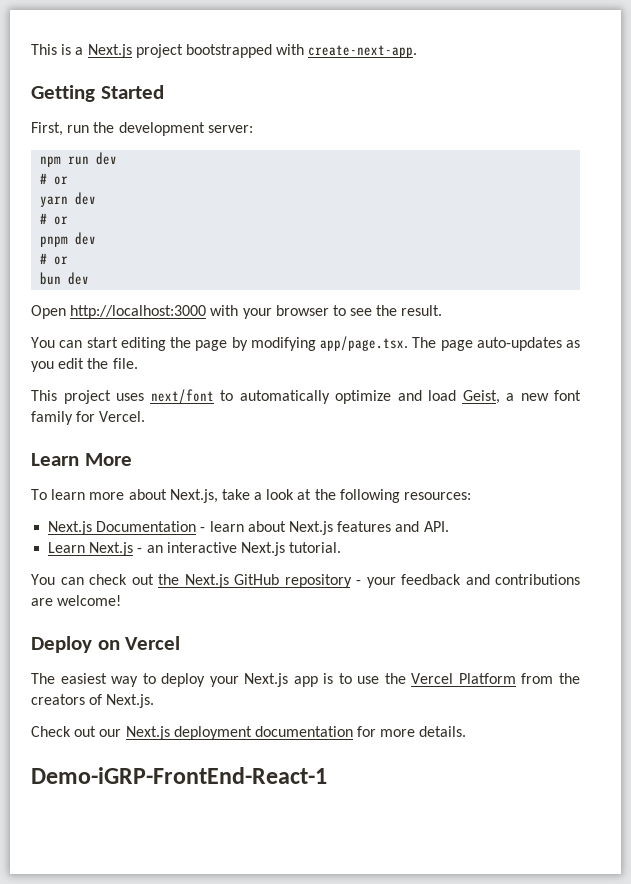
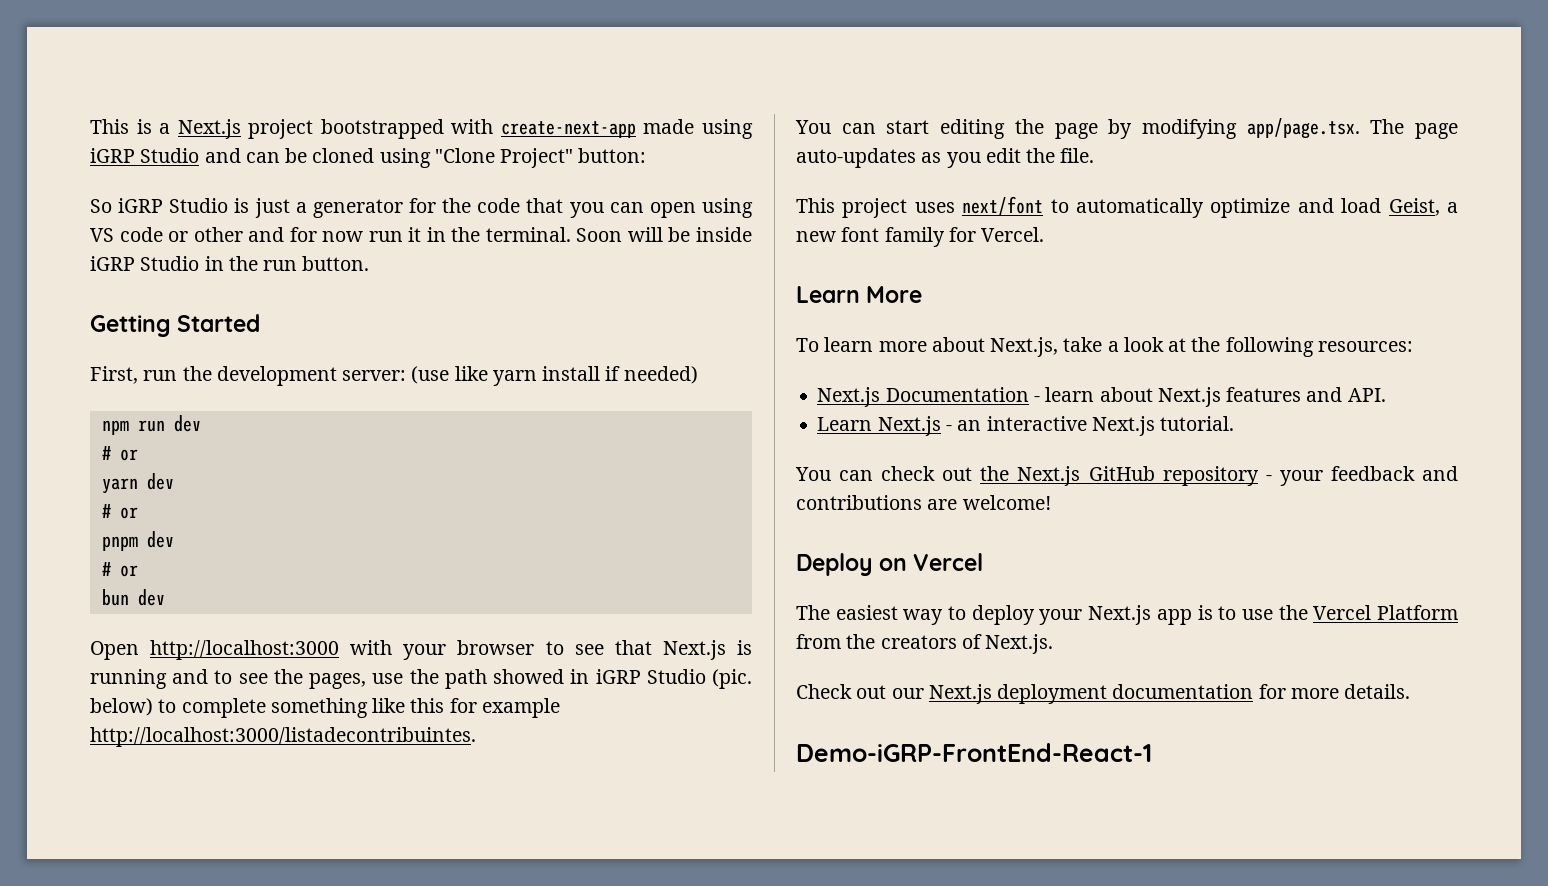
- This is a Next.js project bootstrapped with create-next-app.
+ This is a Next.js project bootstrapped with create-next-app made using iGRP Studio and can be cloned using "Clone Project" button:
+ So iGRP Studio is just a generator for the code that you can open using VS code or other and for now run it in the terminal. Soon will be inside iGRP Studio in the run button.
- First, run the development server:
+ First, run the development server: (use like yarn install if needed)
- Open http://localhost:3000 with your browser to see the result.
+ Open http://localhost:3000 with your browser to see that Next.js is running and to see the pages, use the path showed in iGRP Studio (pic. below) to complete something like this for example http://localhost:3000/listadecontribuintes.

